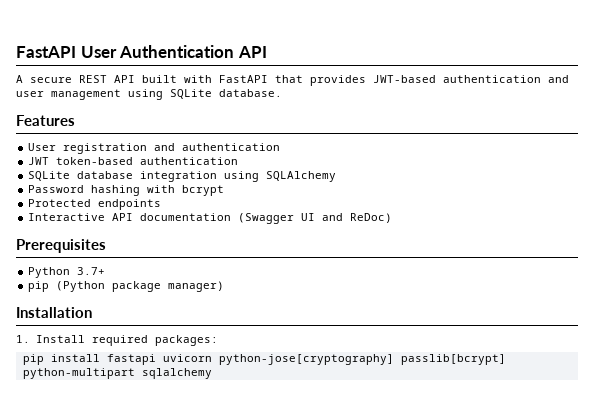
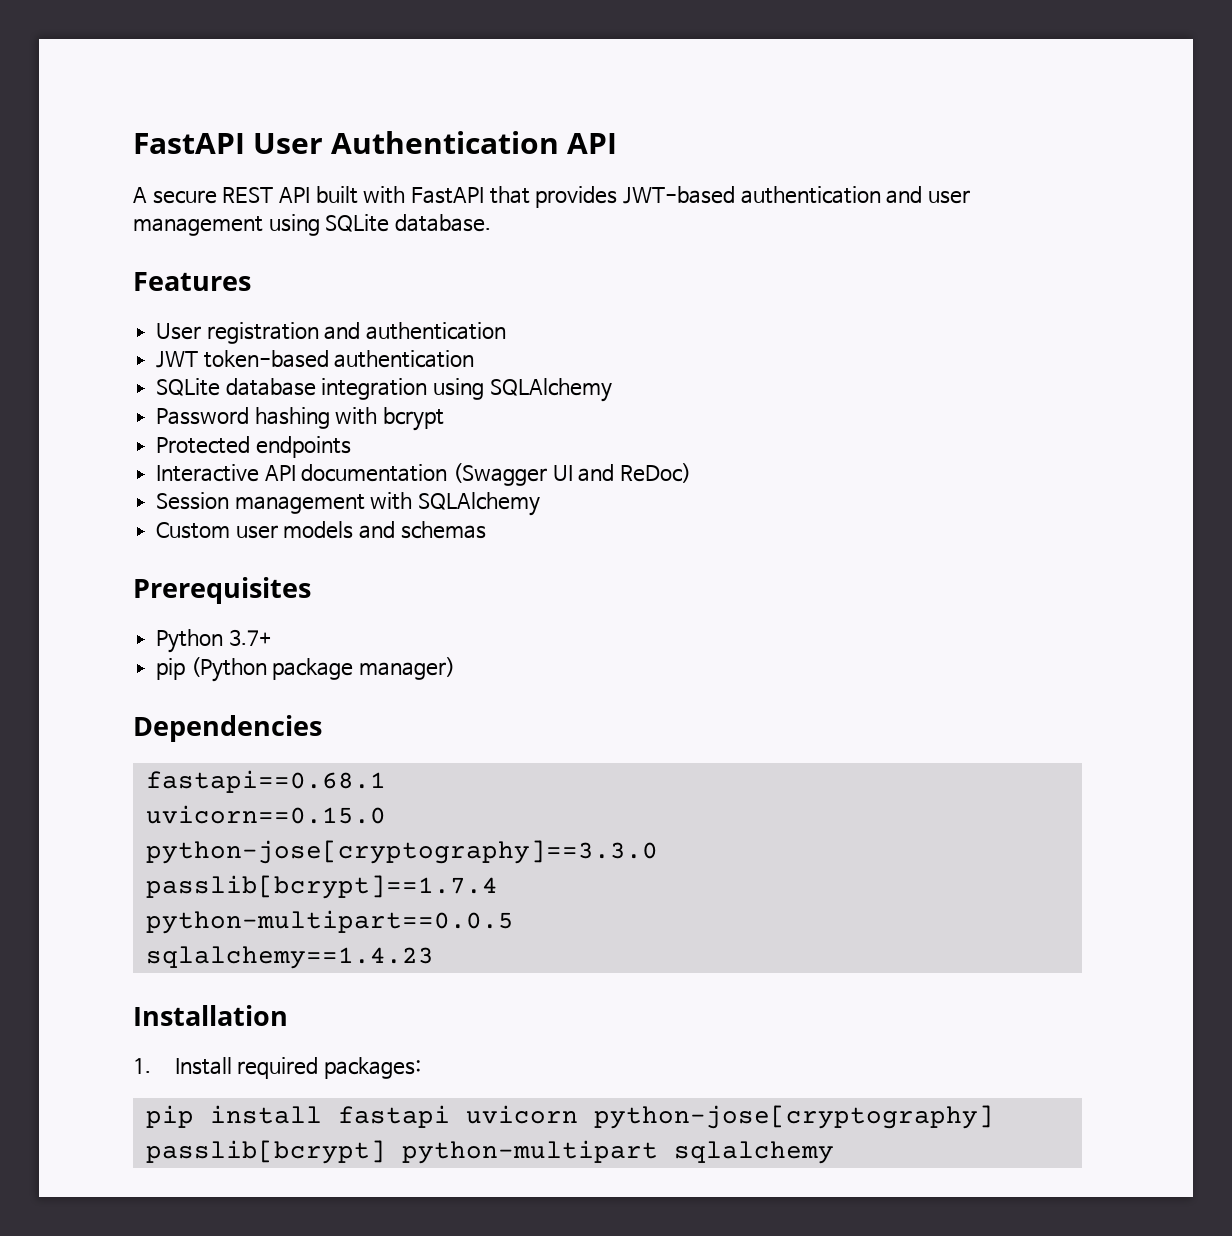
+ Session management with SQLAlchemy
+ Custom user models and schemas
+ Dependencies
+ fastapi==0.68.1
+ uvicorn==0.15.0
+ python-jose[cryptography]==3.3.0
+ passlib[bcrypt]==1.7.4
+ python-multipart==0.0.5
+ sqlalchemy==1.4.23

